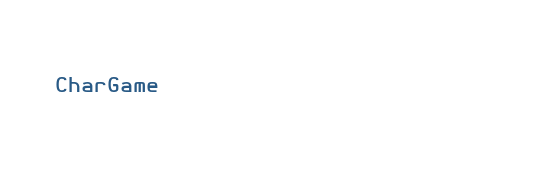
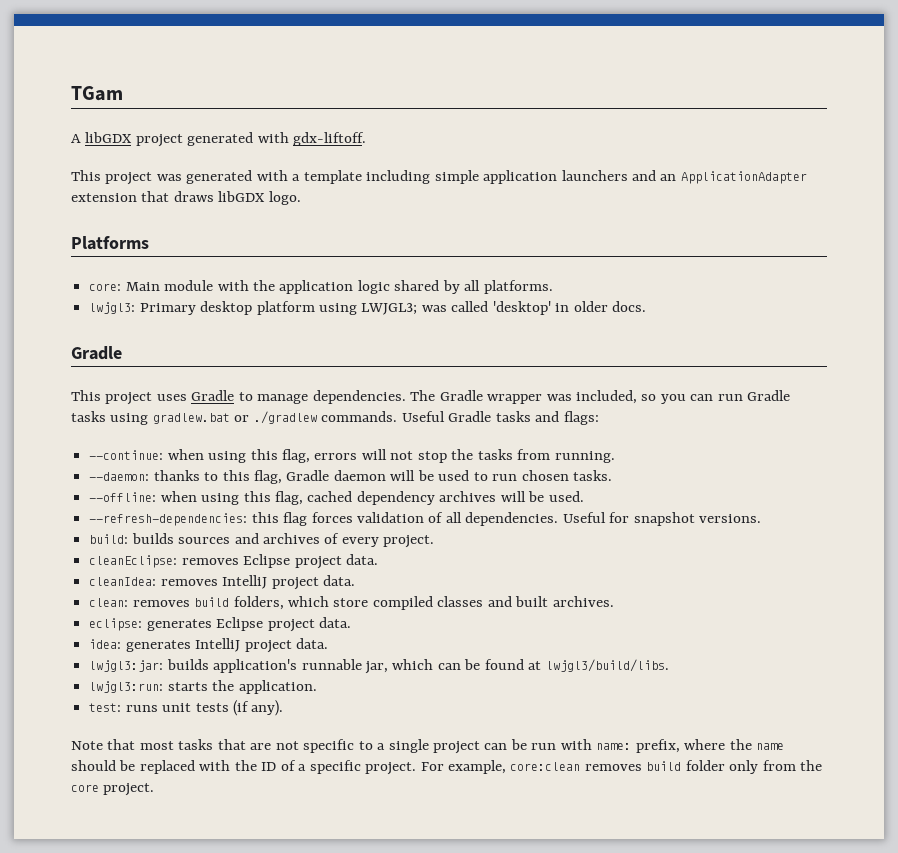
- CharGame
+ TGam
+ A libGDX project generated with gdx-liftoff.
+ This project was generated with a template including simple application launchers and an ApplicationAdapter extension that draws libGDX logo.
+ Platforms
+ core: Main module with the application logic shared by all platforms.
+ lwjgl3: Primary desktop platform using LWJGL3; was called 'desktop' in older docs.
+ Gradle
+ This project uses Gradle to manage dependencies. The Gradle wrapper was included, so you can run Gradle tasks using gradlew.bat or ./gradlew commands. Useful Gradle tasks and flags:
+ --continue: when using this flag, errors will not stop the tasks from running.
+ --daemon: thanks to this flag, Gradle daemon will be used to run chosen tasks.
+ --offline: when using this flag, cached dependency archives will be used.
+ --refresh-dependencies: this flag forces validation of all dependencies. Useful for snapshot versions.
+ build: builds sources and archives of every project.
+ cleanEclipse: removes Eclipse project data.
+ cleanIdea: removes IntelliJ project data.
+ clean: removes build folders, which store compiled classes and built archives.
+ eclipse: generates Eclipse project data.
+ idea: generates IntelliJ project data.
+ lwjgl3:jar: builds application's runnable jar, which can be found at lwjgl3/build/libs.
+ lwjgl3:run: starts the application.
+ test: runs unit tests (if any).
+ Note that most tasks that are not specific to a single project can be run with name: prefix, where the name should be replaced with the ID of a specific project. For example, core:clean removes build folder only from the core project.

